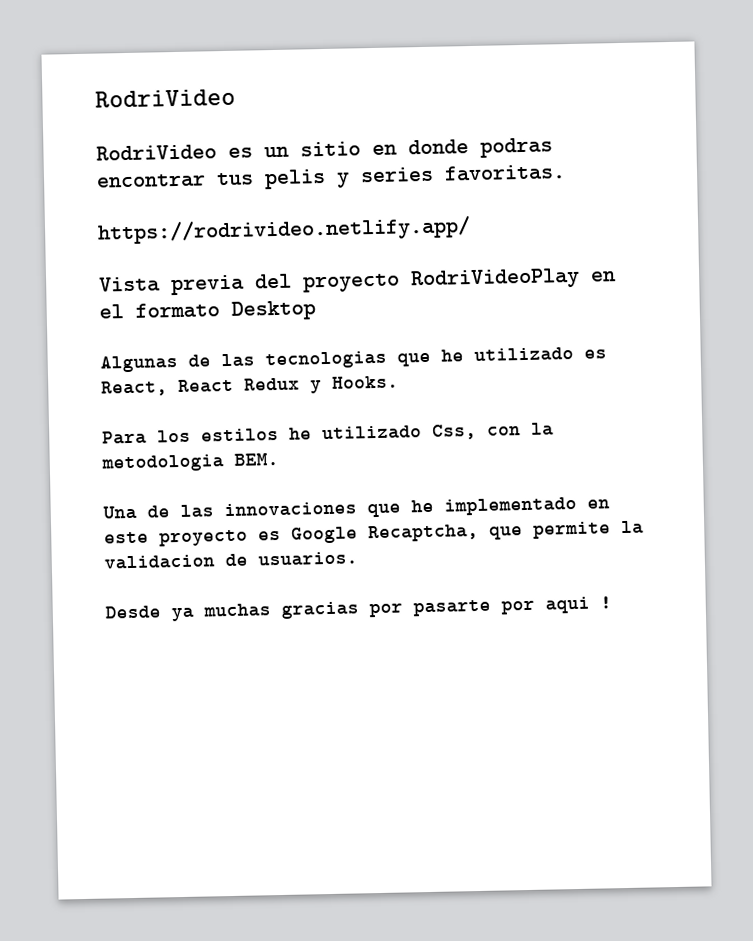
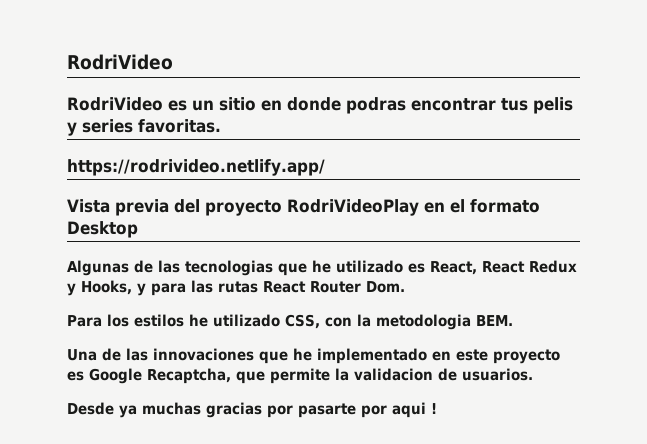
- Algunas de las tecnologias que he utilizado es React, React Redux y Hooks.
+ Algunas de las tecnologias que he utilizado es React, React Redux y Hooks, y para las rutas React Router Dom.
- Para los estilos he utilizado Css, con la metodologia BEM.
+ Para los estilos he utilizado CSS, con la metodologia BEM.

